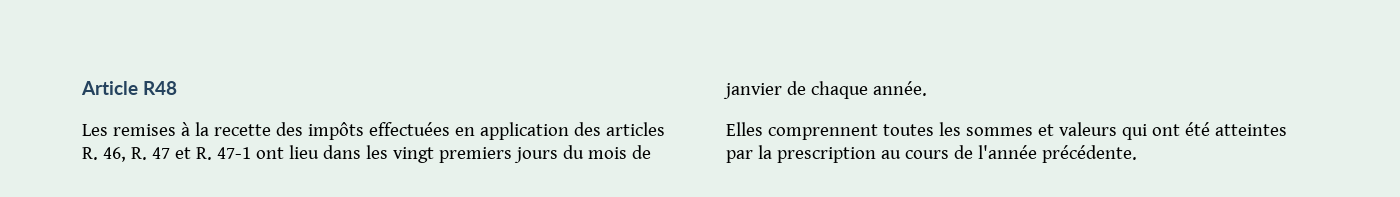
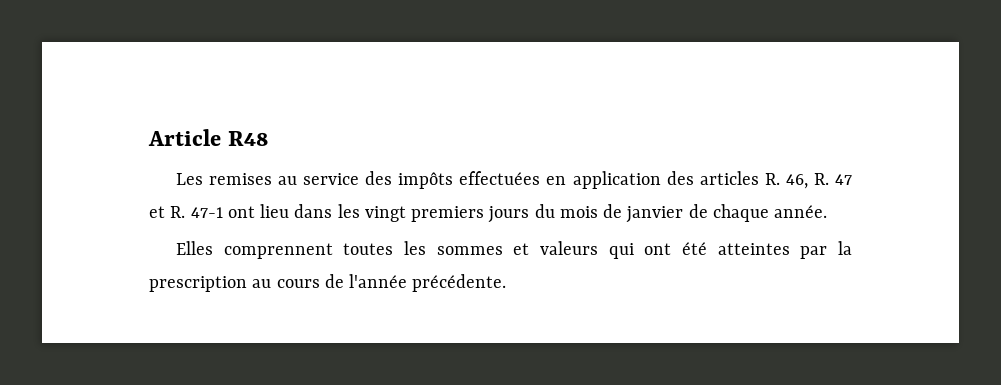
- Les remises à la recette des impôts effectuées en application des articles R. 46, R. 47 et R. 47-1 ont lieu dans les vingt premiers jours du mois de janvier de chaque année.
+ Les remises au service des impôts effectuées en application des articles R. 46, R. 47 et R. 47-1 ont lieu dans les vingt premiers jours du mois de janvier de chaque année.

